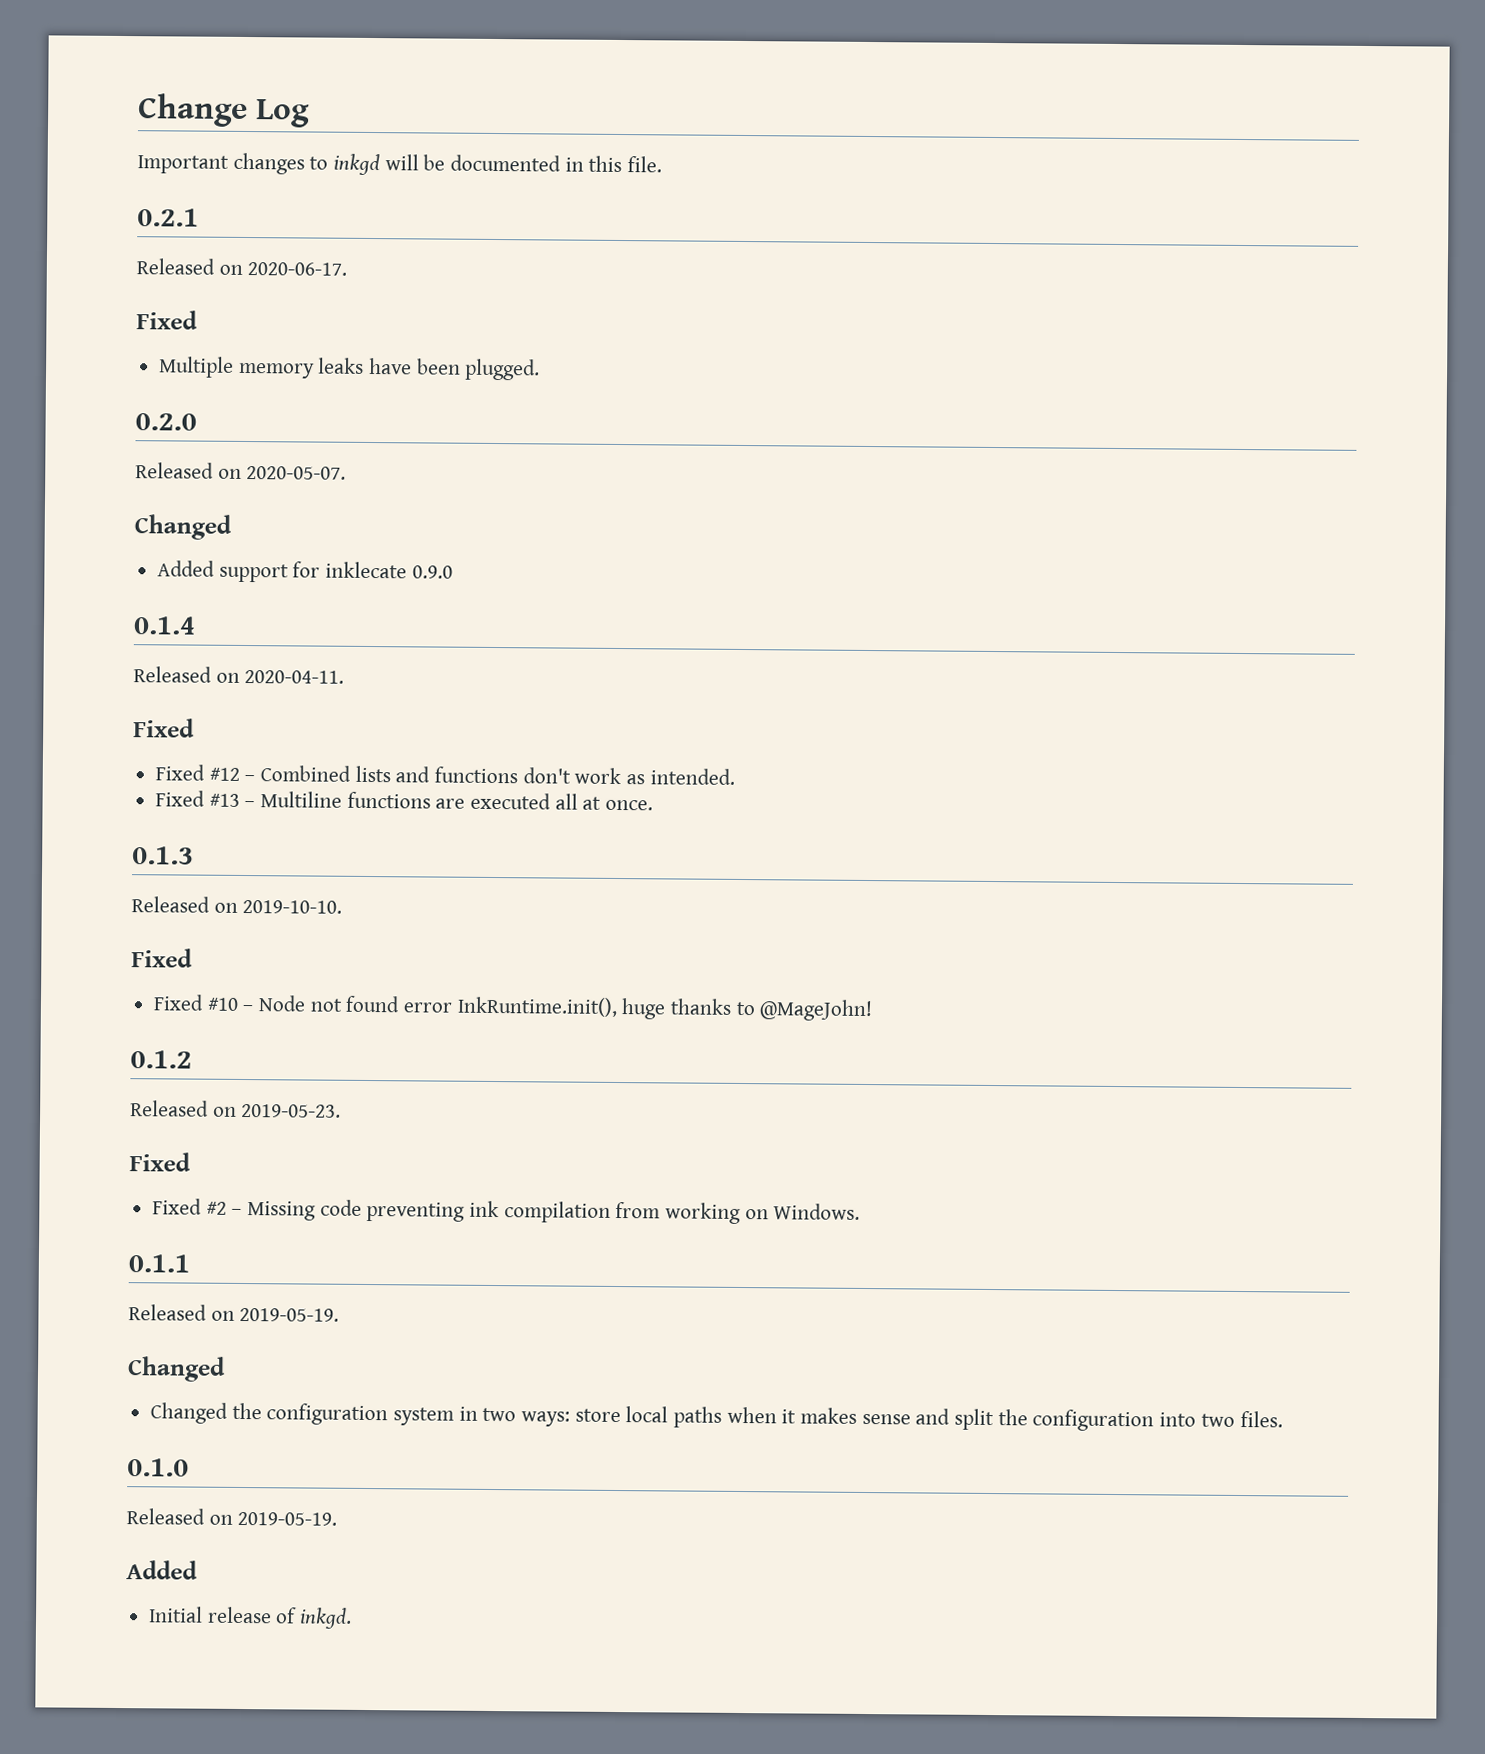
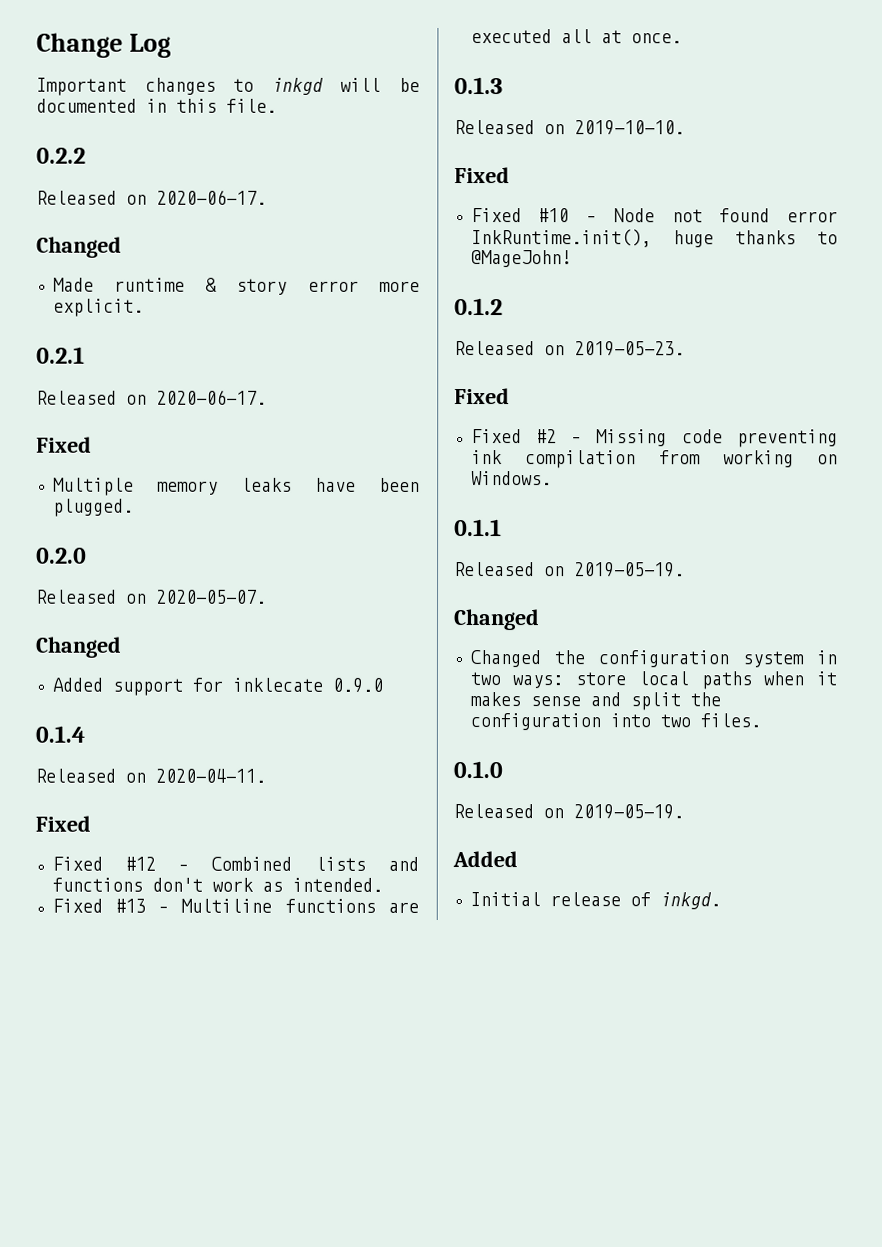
+ 0.2.2
+ Released on 2020-06-17.
+ Changed
+ Made runtime & story error more explicit.

